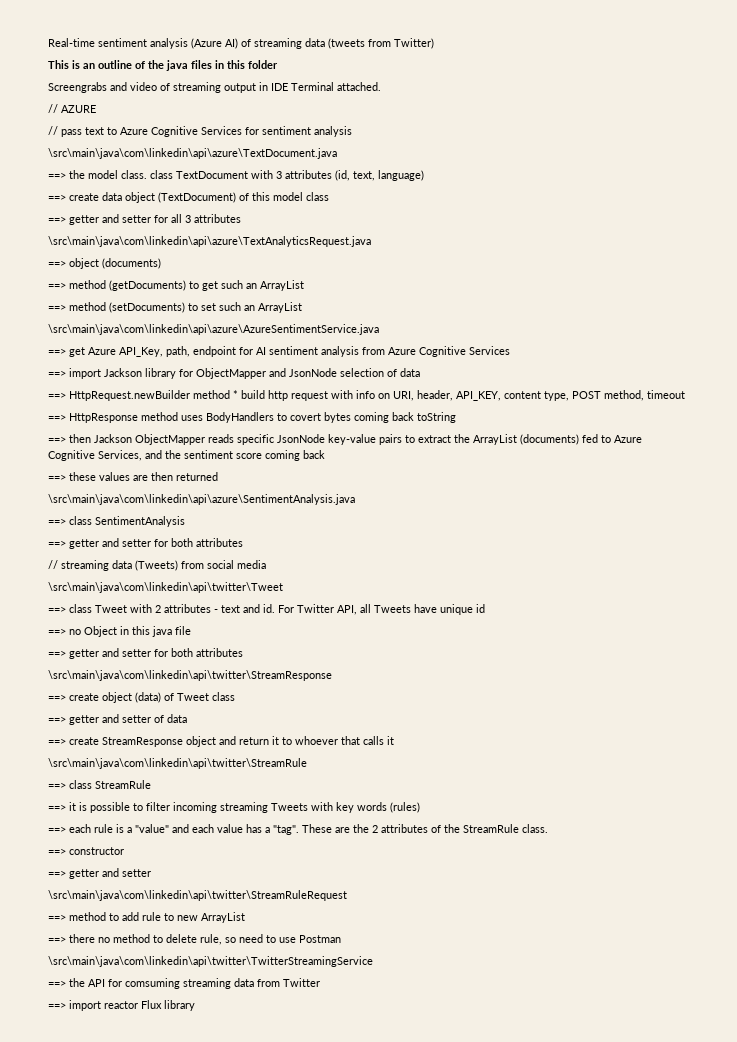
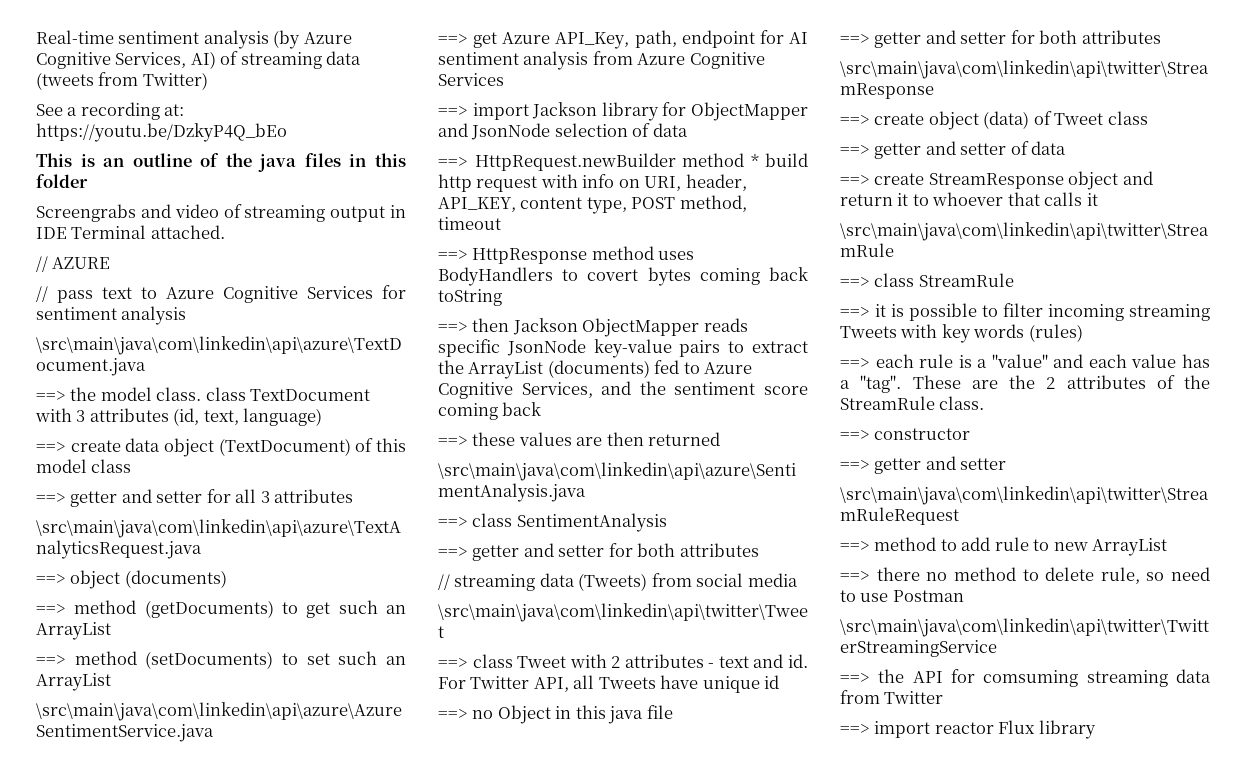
- Real-time sentiment analysis (Azure AI) of streaming data (tweets from Twitter)
+ Real-time sentiment analysis (by Azure Cognitive Services, AI) of streaming data (tweets from Twitter)
+ See a recording at: https://youtu.be/DzkyP4Q_bEo

